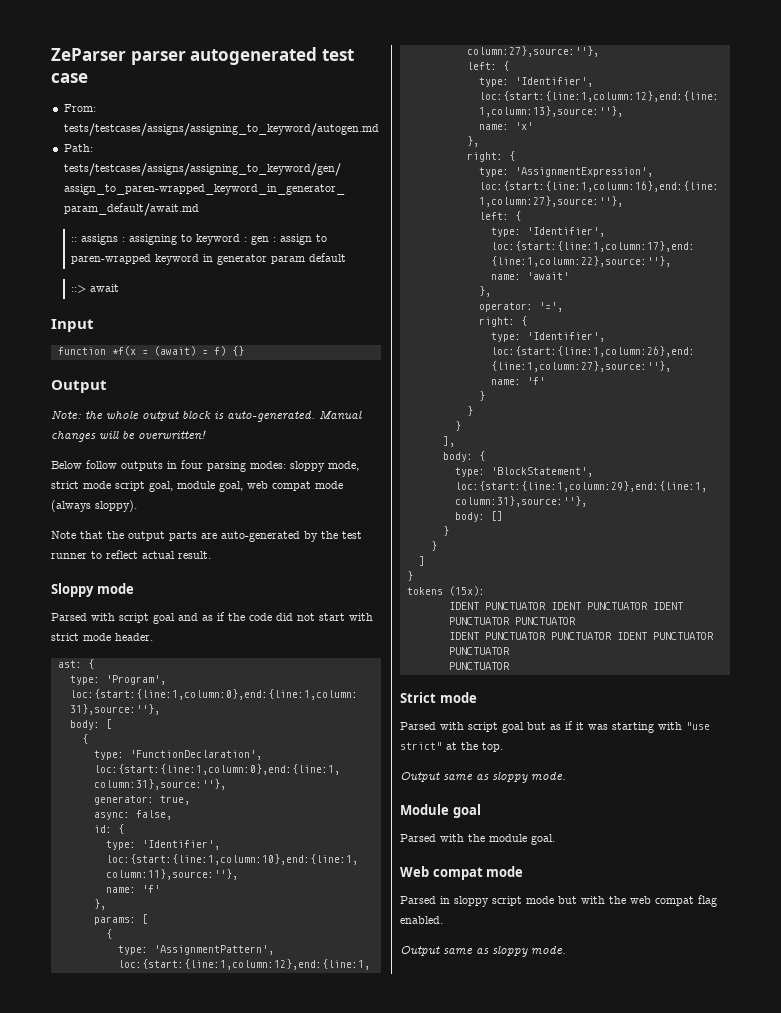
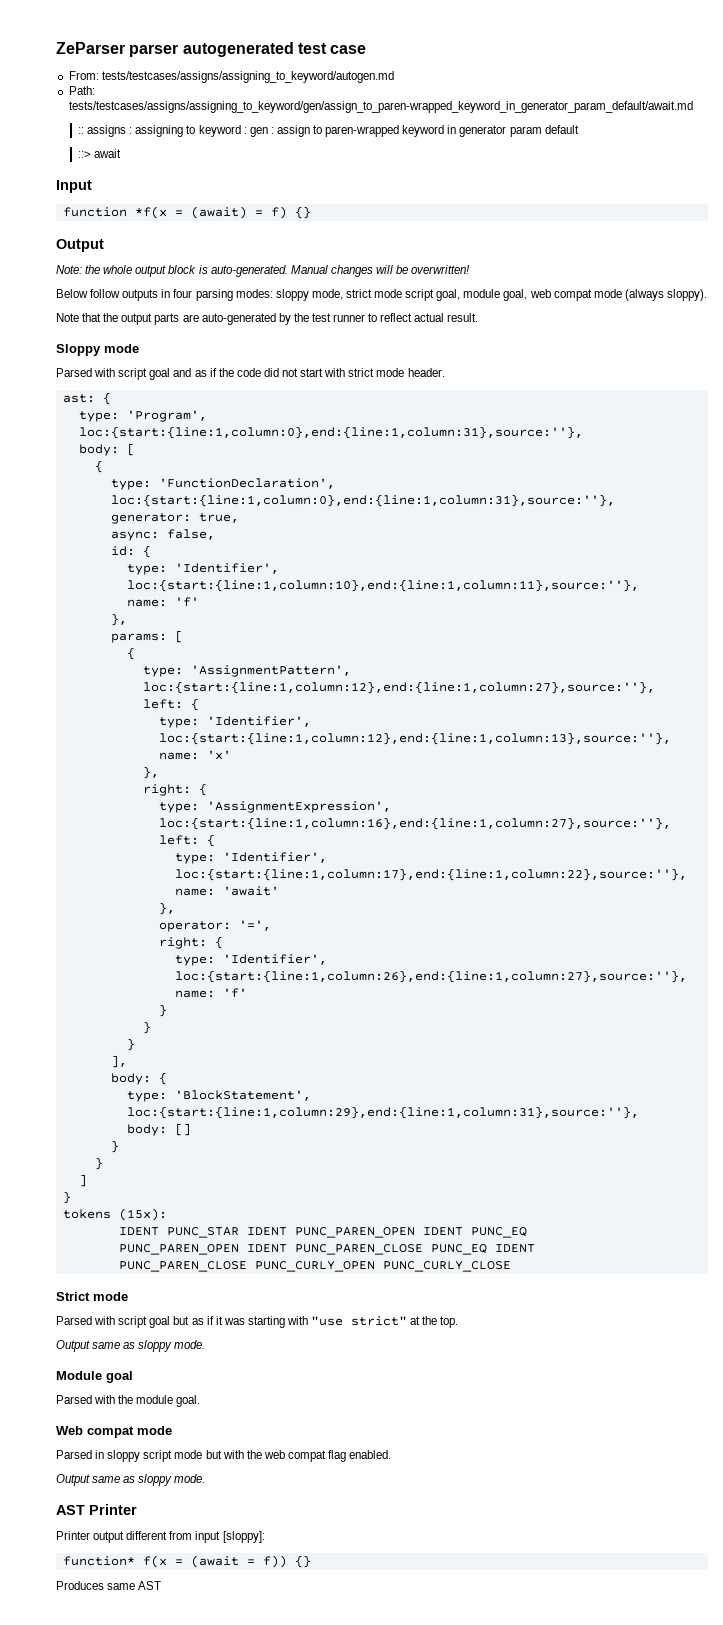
- IDENT PUNCTUATOR IDENT PUNCTUATOR IDENT PUNCTUATOR PUNCTUATOR
- IDENT PUNCTUATOR PUNCTUATOR IDENT PUNCTUATOR PUNCTUATOR
- PUNCTUATOR
+ IDENT PUNC_STAR IDENT PUNC_PAREN_OPEN IDENT PUNC_EQ
+ PUNC_PAREN_OPEN IDENT PUNC_PAREN_CLOSE PUNC_EQ IDENT
+ PUNC_PAREN_CLOSE PUNC_CURLY_OPEN PUNC_CURLY_CLOSE
+ AST Printer
+ Printer output different from input [sloppy]:
+ function* f(x = (await = f)) {}
+ Produces same AST

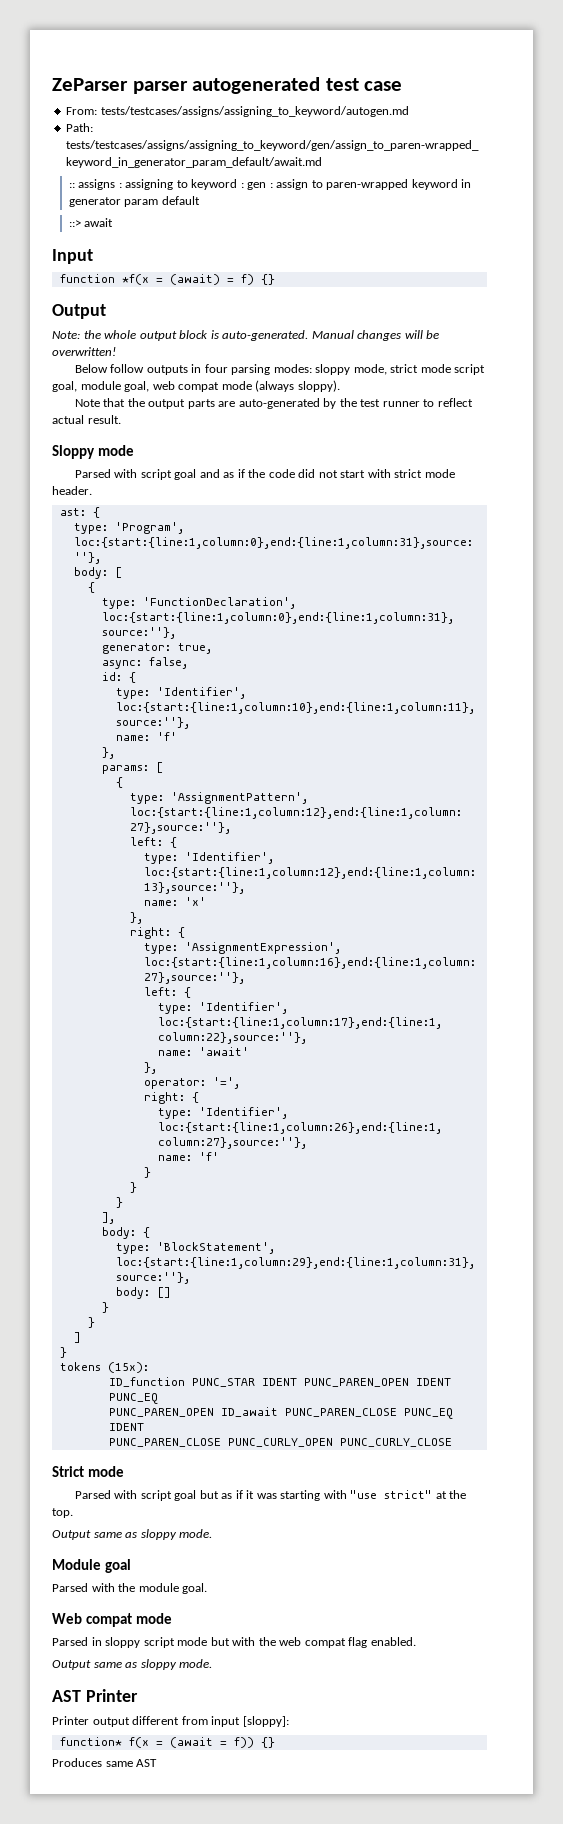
- IDENT PUNC_STAR IDENT PUNC_PAREN_OPEN IDENT PUNC_EQ
+ ID_function PUNC_STAR IDENT PUNC_PAREN_OPEN IDENT PUNC_EQ
- PUNC_PAREN_OPEN IDENT PUNC_PAREN_CLOSE PUNC_EQ IDENT
+ PUNC_PAREN_OPEN ID_await PUNC_PAREN_CLOSE PUNC_EQ IDENT

